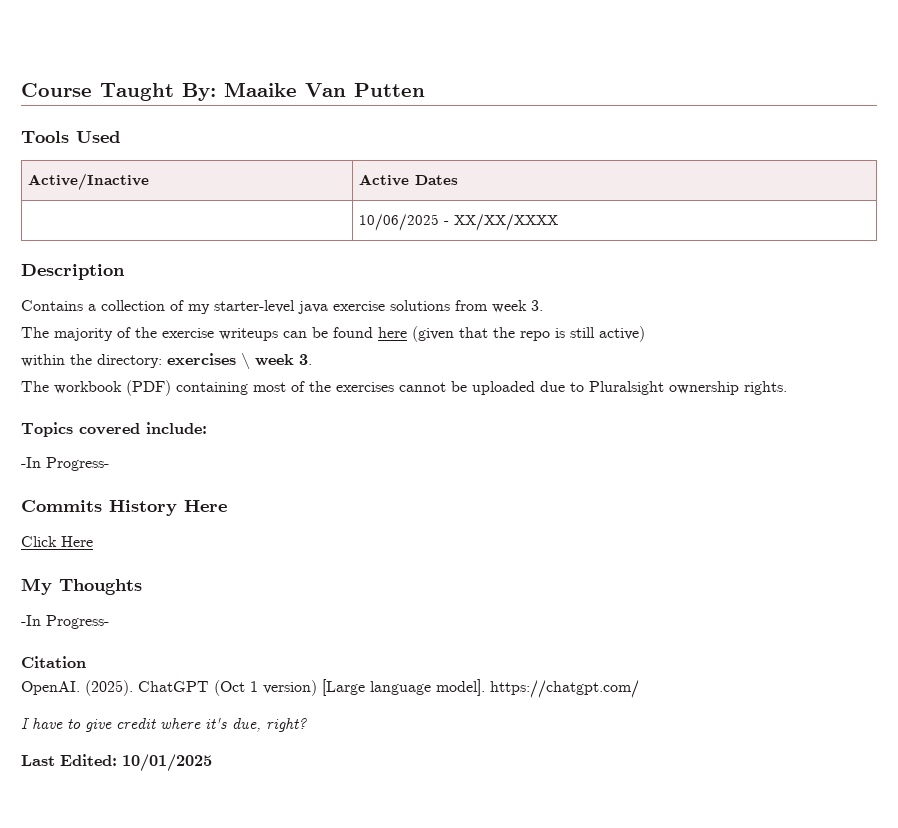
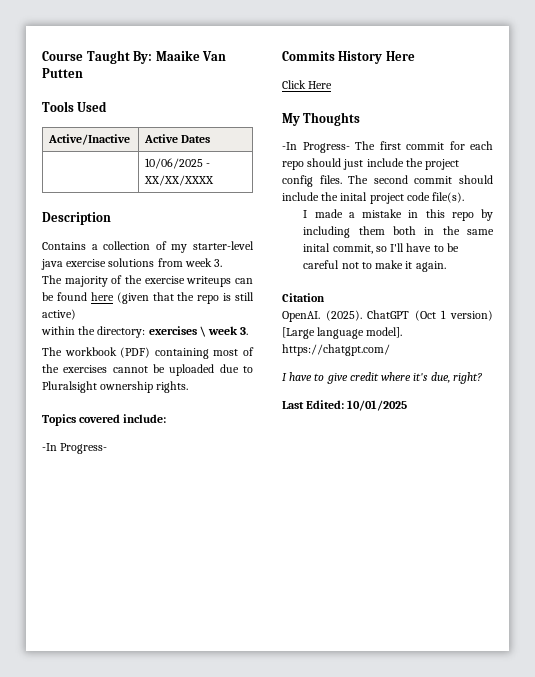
  My Thoughts
- -In Progress-
+ -In Progress- The first commit for each repo should just include the project config files. The second commit should include the inital project code file(s).
+ I made a mistake in this repo by including them both in the same inital commit, so I'll have to be careful not to make it again.

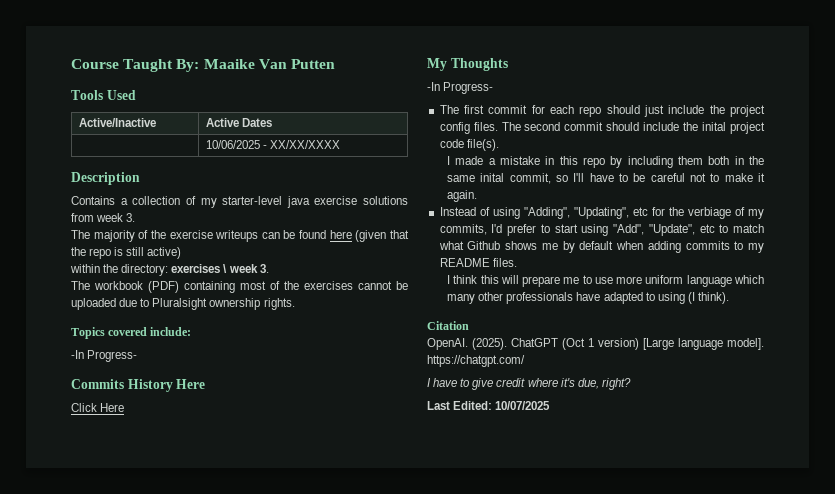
  My Thoughts
- -In Progress- The first commit for each repo should just include the project config files.
+ -In Progress-
+ The first commit for each repo should just include the project config files.
+ Instead of using "Adding", "Updating", etc for the verbiage of my commits, I'd prefer to start using "Add", "Update", etc to match what Github shows me by default when adding commits to my README files.
+ I think this will prepare me to use more uniform language which many other professionals have adapted to using (I think).
- Last Edited: 10/01/2025
+ Last Edited: 10/07/2025

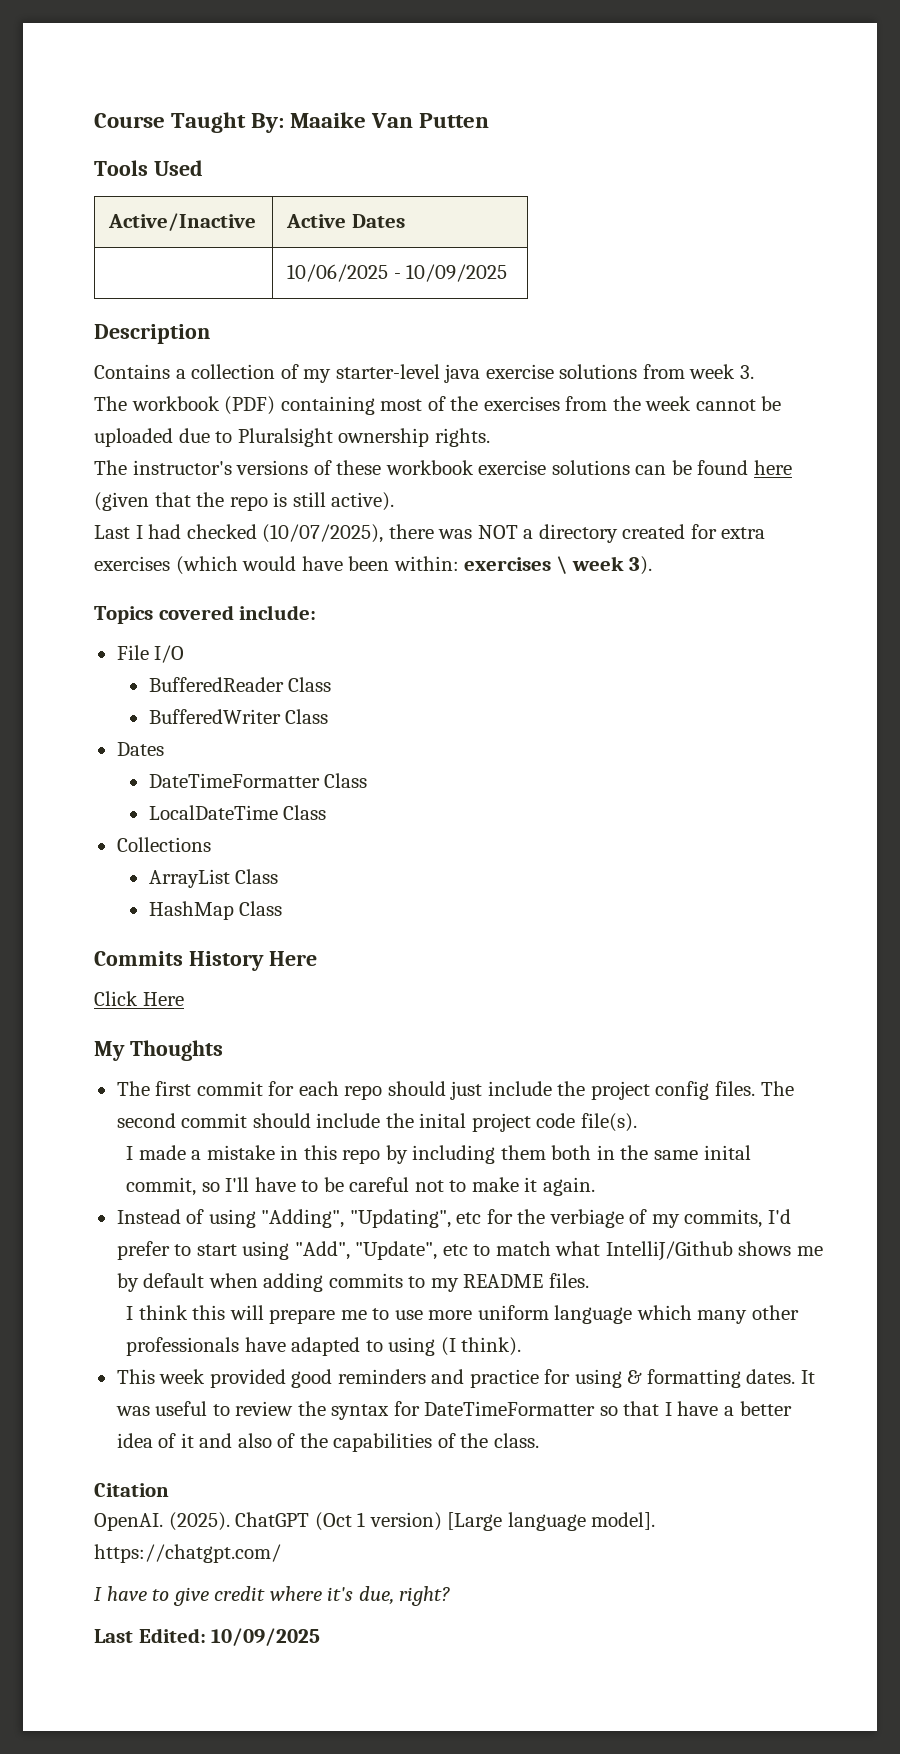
- | 10/06/2025 - XX/XX/XXXX
+ | 10/06/2025 - 10/09/2025
- The majority of the exercise writeups can be found here (given that the repo is still active)
- within the directory: exercises \ week 3.
- The workbook (PDF) containing most of the exercises cannot be uploaded due to Pluralsight ownership rights.
+ The workbook (PDF) containing most of the exercises from the week cannot be uploaded due to Pluralsight ownership rights.
+ The instructor's versions of these workbook exercise solutions can be found here (given that the repo is still active).
+ Last I had checked (10/07/2025), there was NOT a directory created for extra exercises (which would have been within: exercises \ week 3).
  Topics covered include:
- -In Progress-
+ File I/O
+ BufferedReader Class
+ BufferedWriter Class
+ Dates
+ DateTimeFormatter Class
+ LocalDateTime Class
+ Collections
+ ArrayList Class
+ HashMap Class
  My Thoughts
- -In Progress-
- Instead of using "Adding", "Updating", etc for the verbiage of my commits, I'd prefer to start using "Add", "Update", etc to match what Github shows me by default when adding commits to my README files.
+ Instead of using "Adding", "Updating", etc for the verbiage of my commits, I'd prefer to start using "Add", "Update", etc to match what IntelliJ/Github shows me by default when adding commits to my README files.
+ This week provided good reminders and practice for using & formatting dates. It was useful to review the syntax for DateTimeFormatter so that I have a better idea of it and also of the capabilities of the class.
- Last Edited: 10/07/2025
+ Last Edited: 10/09/2025

